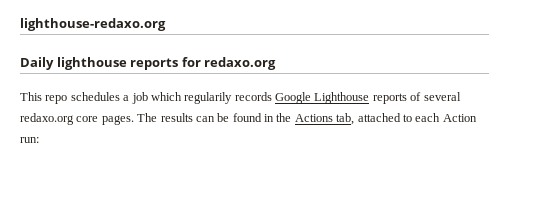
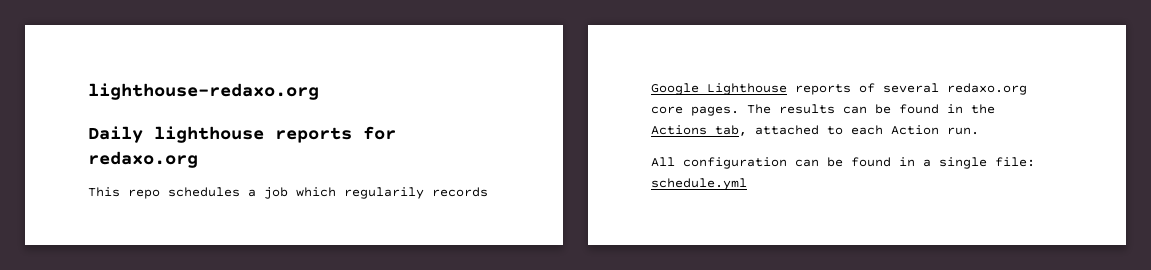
- The results can be found in the Actions tab, attached to each Action run:
+ The results can be found in the Actions tab, attached to each Action run.
+ All configuration can be found in a single file: schedule.yml

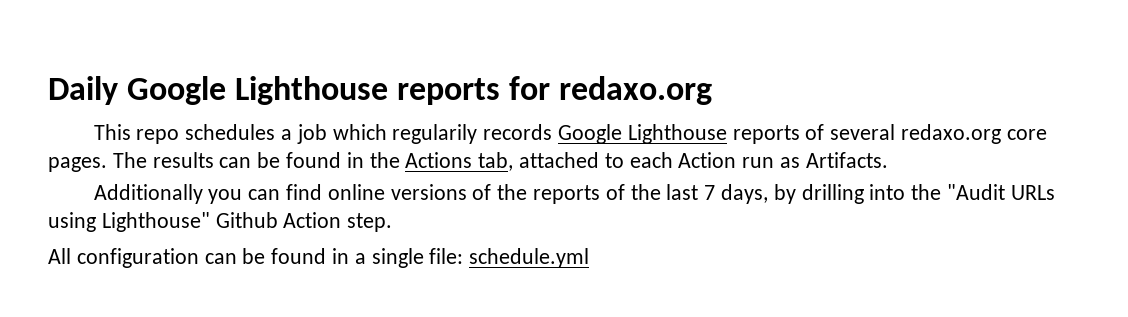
- lighthouse-redaxo.org
- Daily lighthouse reports for redaxo.org
+ Daily Google Lighthouse reports for redaxo.org
- The results can be found in the Actions tab, attached to each Action run.
+ The results can be found in the Actions tab, attached to each Action run as Artifacts.
+ Additionally you can find online versions of the reports of the last 7 days, by drilling into the "Audit URLs using Lighthouse" Github Action step.

